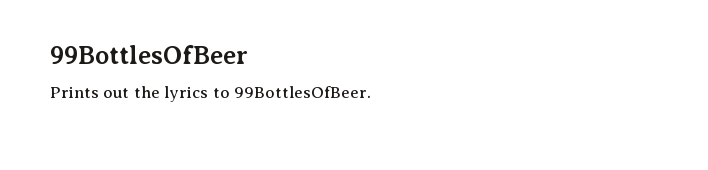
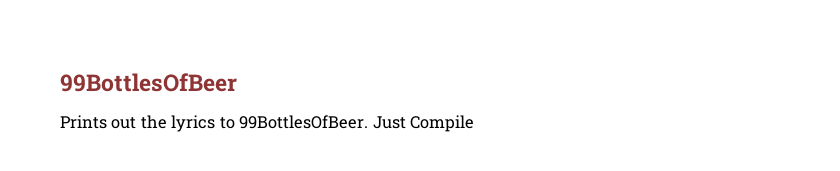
+ Just Compile

